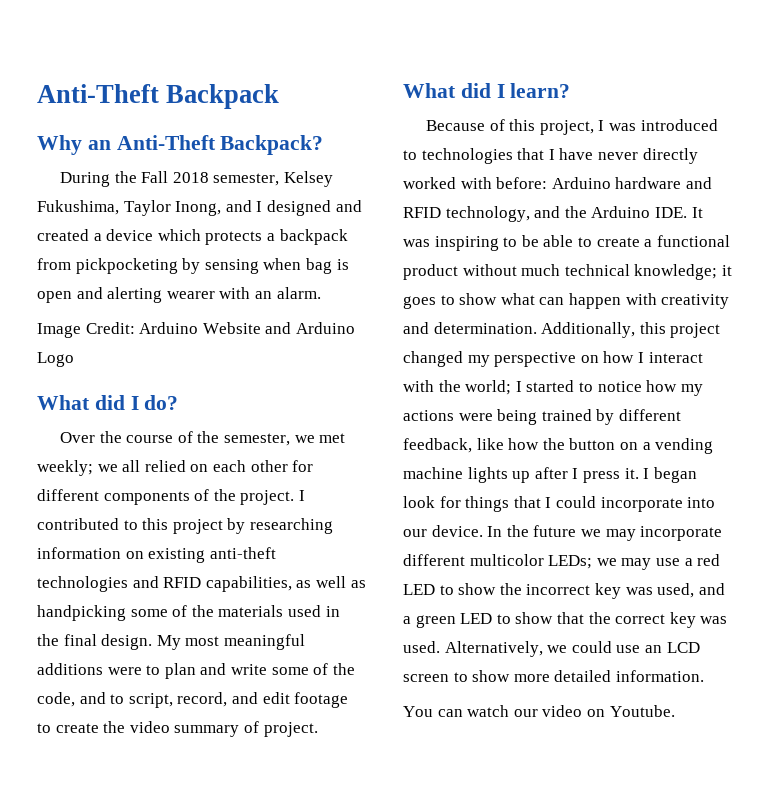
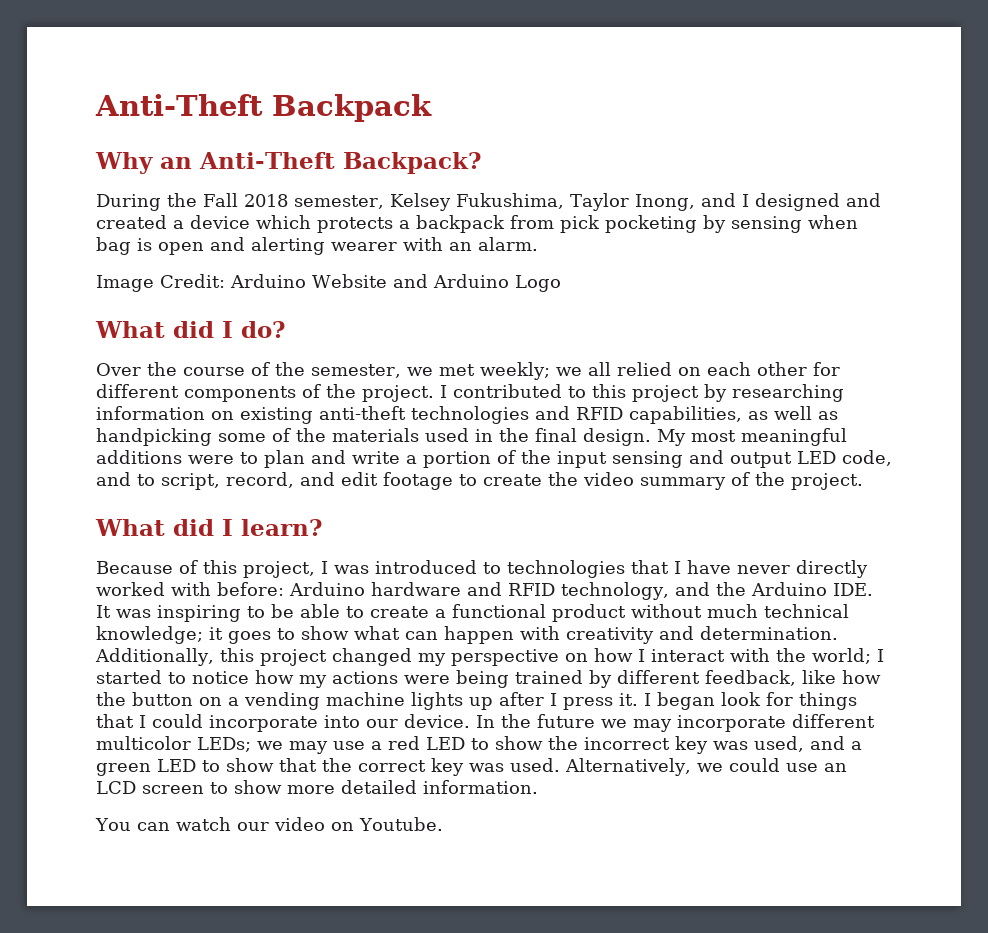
- During the Fall 2018 semester, Kelsey Fukushima, Taylor Inong, and I designed and created a device which protects a backpack from pickpocketing by sensing when bag is open and alerting wearer with an alarm.
+ During the Fall 2018 semester, Kelsey Fukushima, Taylor Inong, and I designed and created a device which protects a backpack from pick pocketing by sensing when bag is open and alerting wearer with an alarm.
- My most meaningful additions were to plan and write some of the code, and to script, record, and edit footage to create the video summary of project.
+ My most meaningful additions were to plan and write a portion of the input sensing and output LED code, and to script, record, and edit footage to create the video summary of the project.

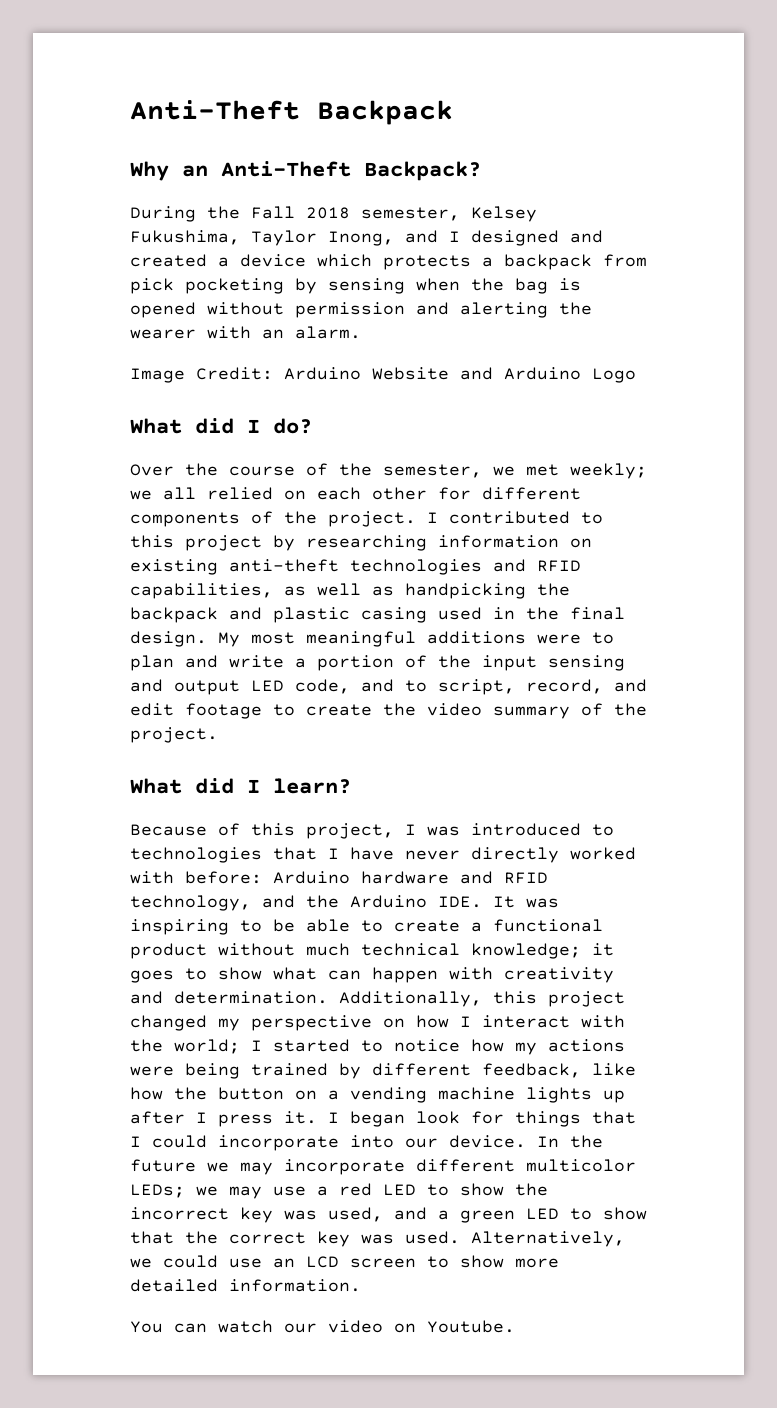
- During the Fall 2018 semester, Kelsey Fukushima, Taylor Inong, and I designed and created a device which protects a backpack from pick pocketing by sensing when bag is open and alerting wearer with an alarm.
+ During the Fall 2018 semester, Kelsey Fukushima, Taylor Inong, and I designed and created a device which protects a backpack from pick pocketing by sensing when the bag is opened without permission and alerting the wearer with an alarm.
- I contributed to this project by researching information on existing anti-theft technologies and RFID capabilities, as well as handpicking some of the materials used in the final design.
+ I contributed to this project by researching information on existing anti-theft technologies and RFID capabilities, as well as handpicking the backpack and plastic casing used in the final design.

